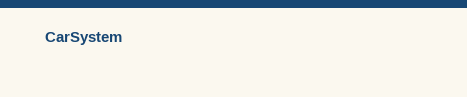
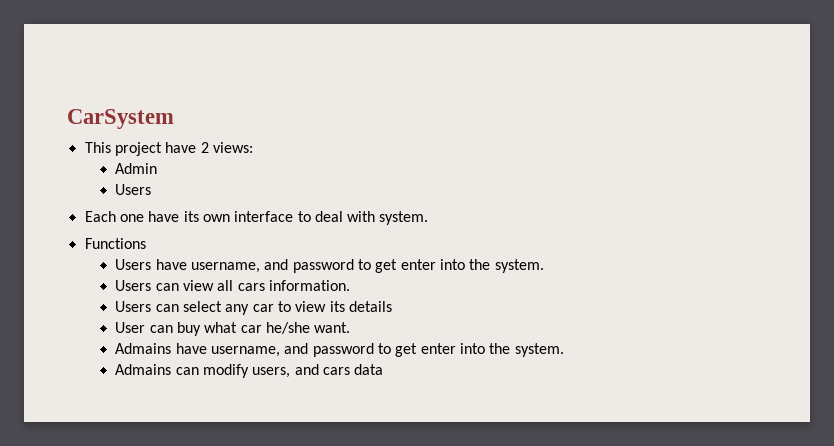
+ This project have 2 views:
+ Admin
+ Users
+ Each one have its own interface to deal with system.
+ Functions
+ Users have username, and password to get enter into the system.
+ Users can view all cars information.
+ Users can select any car to view its details
+ User can buy what car he/she want.
+ Admains have username, and password to get enter into the system.
+ Admains can modify users, and cars data

